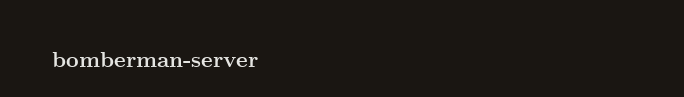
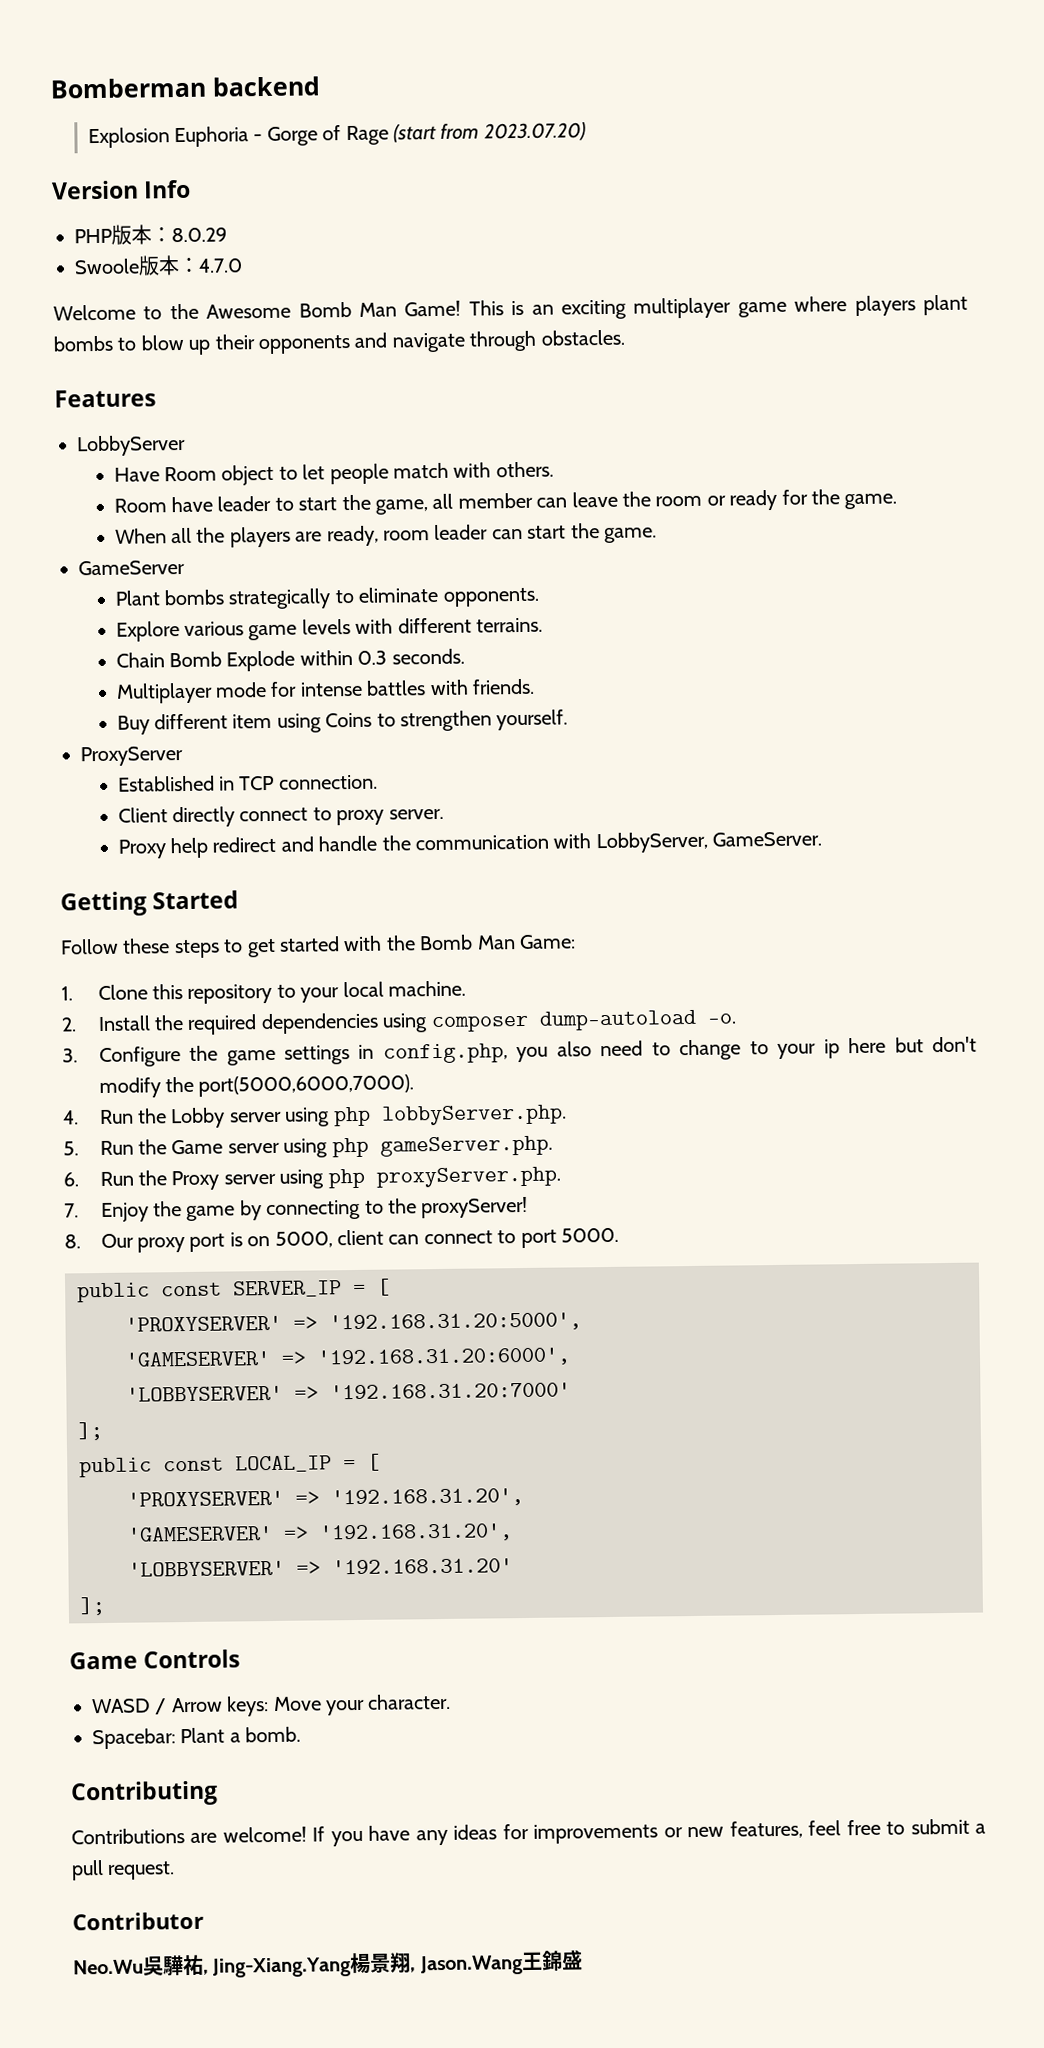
- bomberman-server
+ Bomberman backend
+ Explosion Euphoria - Gorge of Rage (start from 2023.07.20)
+ Version Info
+ PHP版本：8.0.29
+ Swoole版本：4.7.0
+ Welcome to the Awesome Bomb Man Game! This is an exciting multiplayer game where players plant bombs to blow up their opponents and navigate through obstacles.
+ Features
+ LobbyServer
+ Have Room object to let people match with others.
+ Room have leader to start the game, all member can leave the room or ready for the game.
+ When all the players are ready, room leader can start the game.
+ GameServer
+ Plant bombs strategically to eliminate opponents.
+ Explore various game levels with different terrains.
+ Chain Bomb Explode within 0.3 seconds.
+ Multiplayer mode for intense battles with friends.
+ Buy different item using Coins to strengthen yourself.
+ ProxyServer
+ Established in TCP connection.
+ Client directly connect to proxy server.
+ Proxy help redirect and handle the communication with LobbyServer, GameServer.
+ Getting Started
+ Follow these steps to get started with the Bomb Man Game:
+ 1. Clone this repository to your local machine.
+ 2. Install the required dependencies using composer dump-autoload -o.
+ 3. Configure the game settings in config.php, you also need to change to your ip here but don't modify the port(5000,6000,7000).
+ 4. Run the Lobby server using php lobbyServer.php.
+ 5. Run the Game server using php gameServer.php.
+ 6. Run the Proxy server using php proxyServer.php.
+ 7. Enjoy the game by connecting to the proxyServer!
+ 8. Our proxy port is on 5000, client can connect to port 5000.
+ public const SERVER_IP = [
+ 'PROXYSERVER' => '192.168.31.20:5000',
+ 'GAMESERVER' => '192.168.31.20:6000',
+ 'LOBBYSERVER' => '192.168.31.20:7000'
+ ];
+ public const LOCAL_IP = [
+ 'PROXYSERVER' => '192.168.31.20',
+ 'GAMESERVER' => '192.168.31.20',
+ 'LOBBYSERVER' => '192.168.31.20'
+ ];
+ Game Controls
+ WASD / Arrow keys: Move your character.
+ Spacebar: Plant a bomb.
+ Contributing
+ Contributions are welcome! If you have any ideas for improvements or new features, feel free to submit a pull request.
+ Contributor
+ Neo.Wu吳驊祐, Jing-Xiang.Yang楊景翔, Jason.Wang王錦盛

